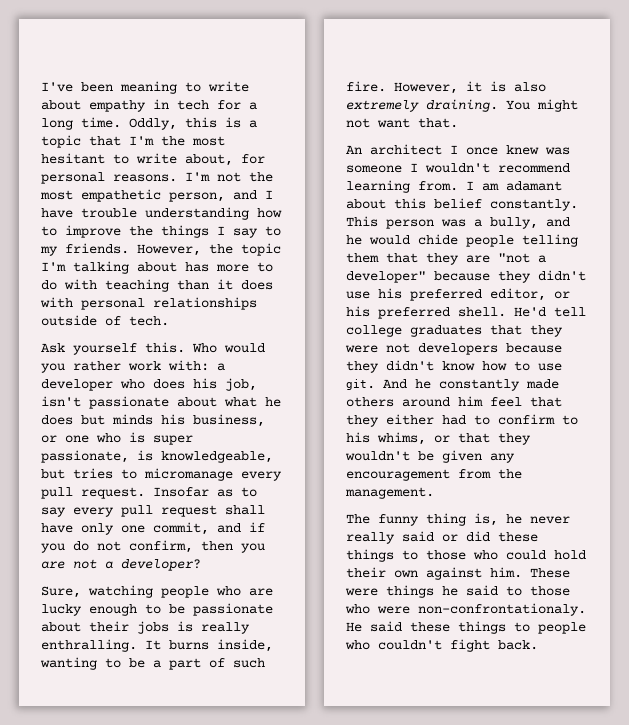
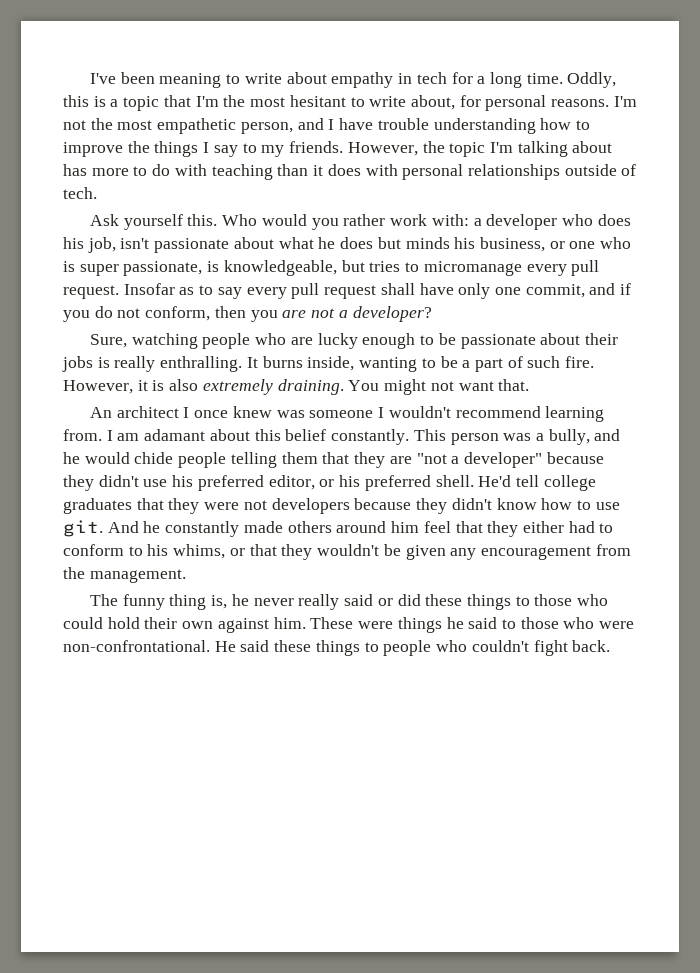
- Insofar as to say every pull request shall have only one commit, and if you do not confirm, then you are not a developer?
+ Insofar as to say every pull request shall have only one commit, and if you do not conform, then you are not a developer?
- And he constantly made others around him feel that they either had to confirm to his whims, or that they wouldn't be given any encouragement from the management.
+ And he constantly made others around him feel that they either had to conform to his whims, or that they wouldn't be given any encouragement from the management.
- These were things he said to those who were non-confrontationaly.
+ These were things he said to those who were non-confrontational.

